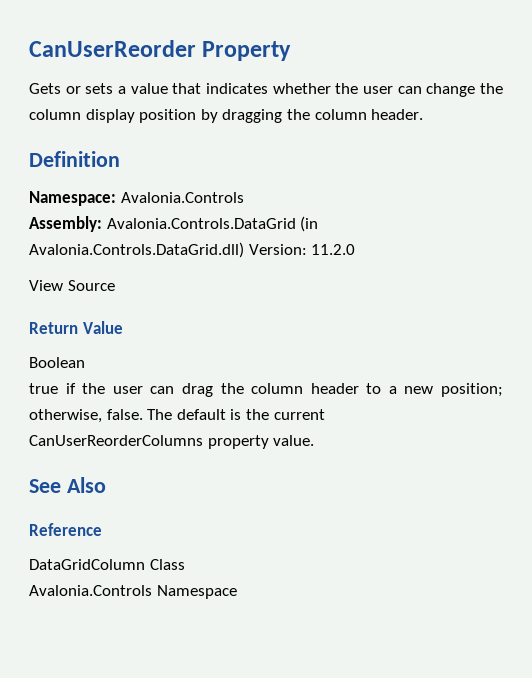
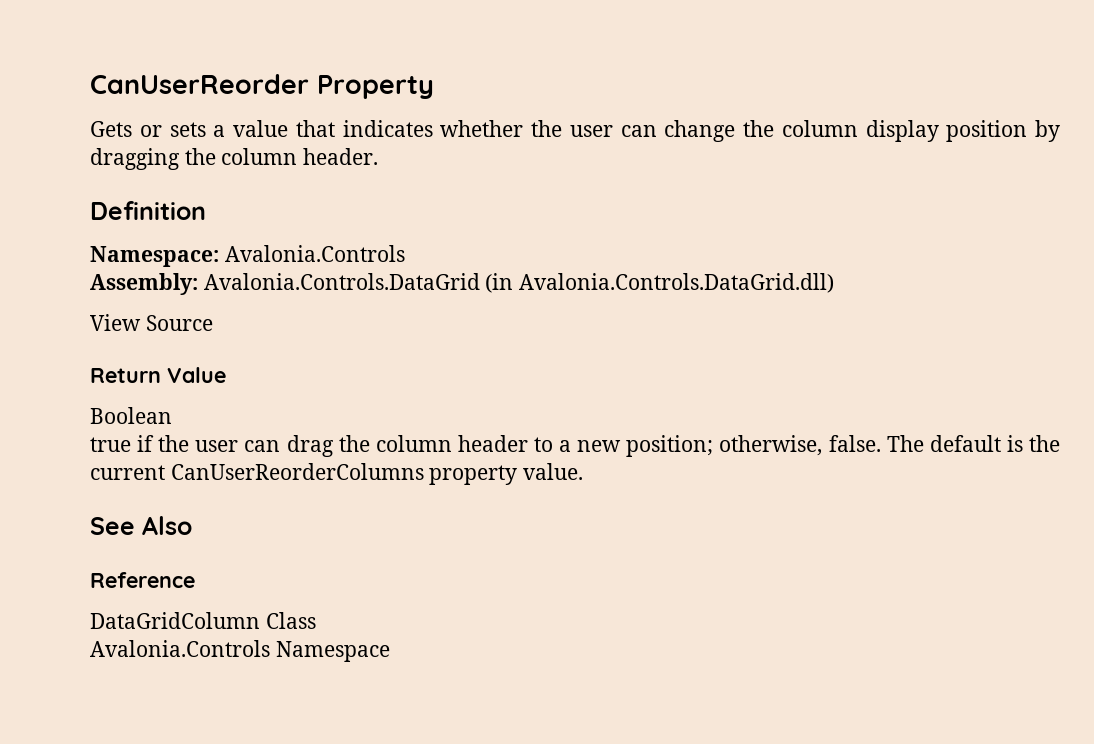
- Assembly: Avalonia.Controls.DataGrid (in Avalonia.Controls.DataGrid.dll) Version: 11.2.0
+ Assembly: Avalonia.Controls.DataGrid (in Avalonia.Controls.DataGrid.dll)

